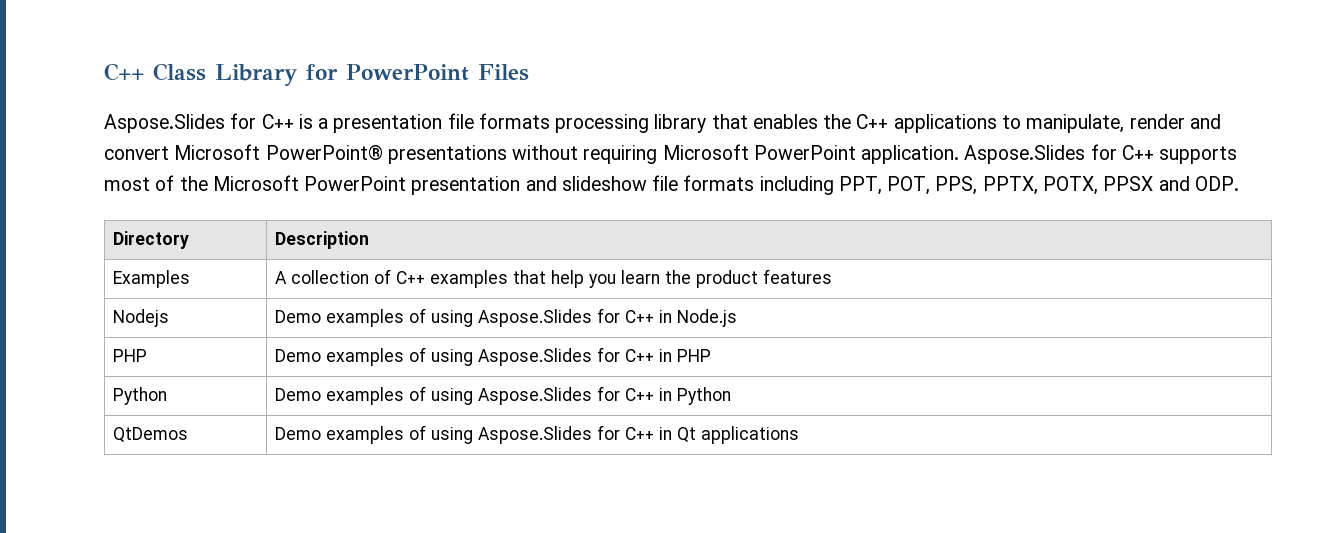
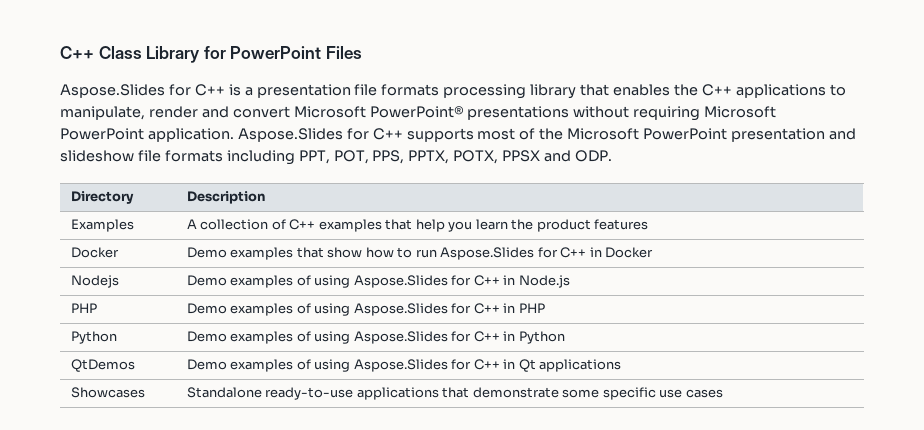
+ Docker | Demo examples that show how to run Aspose.Slides for C++ in Docker
+ Showcases | Standalone ready-to-use applications that demonstrate some specific use cases

